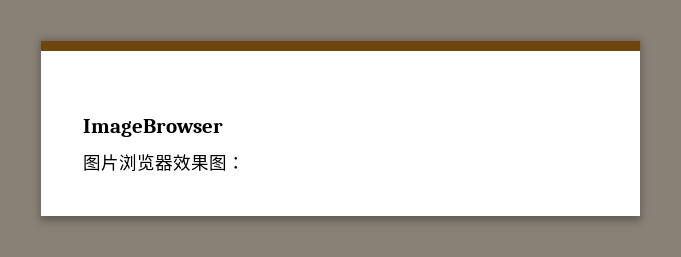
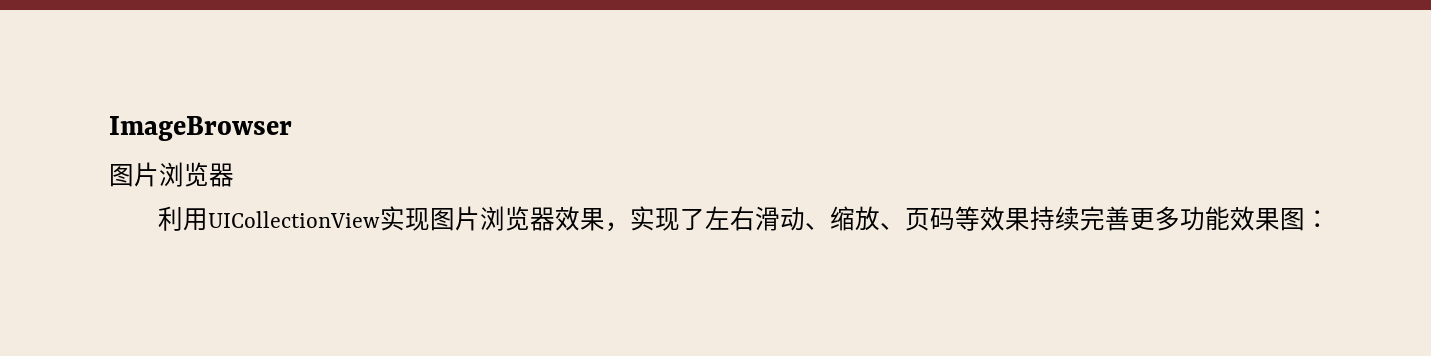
  ImageBrowser
- 图片浏览器效果图：
+ 图片浏览器
+ 利用UICollectionView实现图片浏览器效果，实现了左右滑动、缩放、页码等效果持续完善更多功能效果图：

